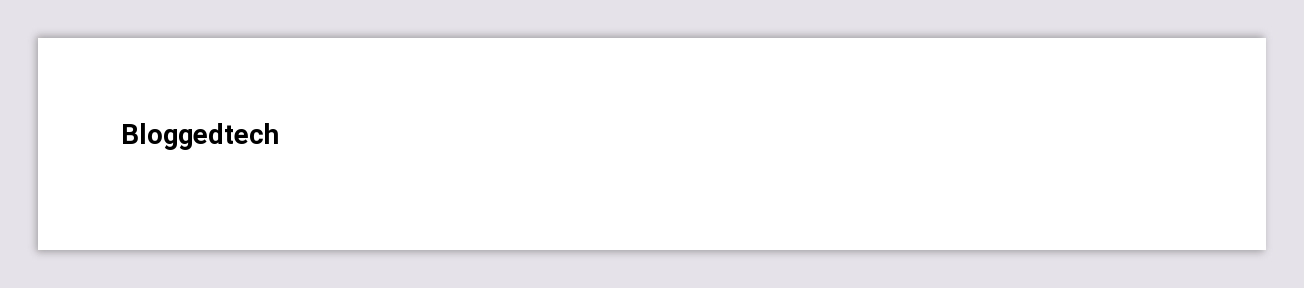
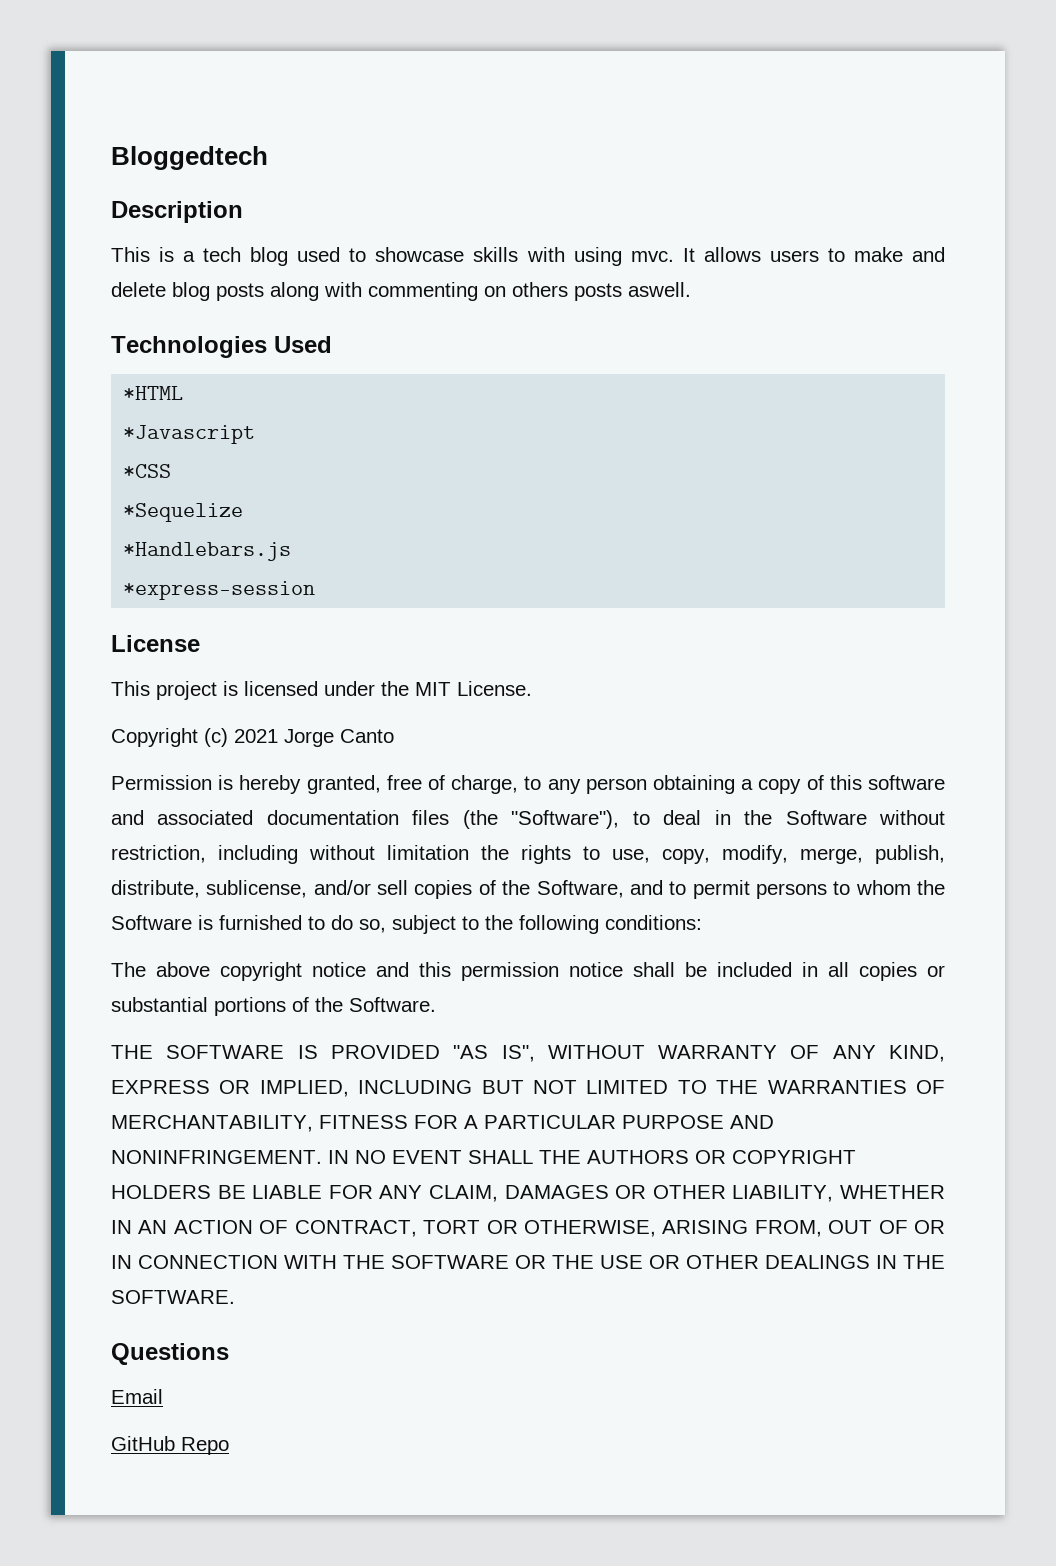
+ Description
+ This is a tech blog used to showcase skills with using mvc. It allows users to make and delete blog posts along with commenting on others posts aswell.
+ Technologies Used
+ *HTML
+ *Javascript
+ *CSS
+ *Sequelize
+ *Handlebars.js
+ *express-session
+ License
+ This project is licensed under the MIT License.
+ Copyright (c) 2021 Jorge Canto
+ Permission is hereby granted, free of charge, to any person obtaining a copy of this software and associated documentation files (the "Software"), to deal in the Software without restriction, including without limitation the rights to use, copy, modify, merge, publish, distribute, sublicense, and/or sell copies of the Software, and to permit persons to whom the Software is furnished to do so, subject to the following conditions:
+ The above copyright notice and this permission notice shall be included in all copies or substantial portions of the Software.
+ THE SOFTWARE IS PROVIDED "AS IS", WITHOUT WARRANTY OF ANY KIND, EXPRESS OR IMPLIED, INCLUDING BUT NOT LIMITED TO THE WARRANTIES OF MERCHANTABILITY, FITNESS FOR A PARTICULAR PURPOSE AND NONINFRINGEMENT. IN NO EVENT SHALL THE AUTHORS OR COPYRIGHT HOLDERS BE LIABLE FOR ANY CLAIM, DAMAGES OR OTHER LIABILITY, WHETHER IN AN ACTION OF CONTRACT, TORT OR OTHERWISE, ARISING FROM, OUT OF OR IN CONNECTION WITH THE SOFTWARE OR THE USE OR OTHER DEALINGS IN THE SOFTWARE.
+ Questions
+ Email
+ GitHub Repo

